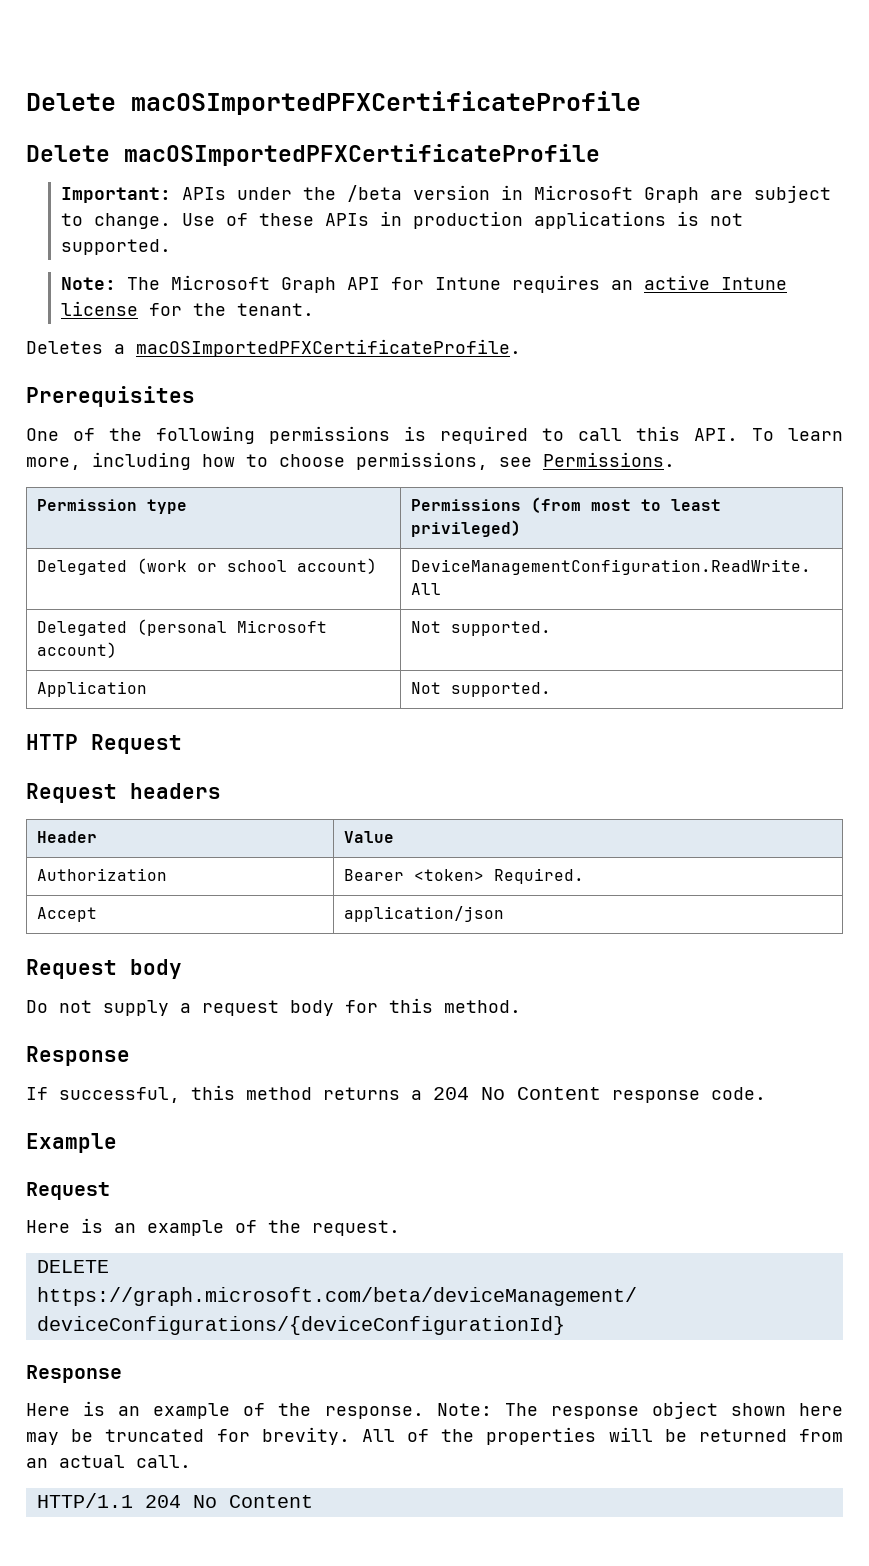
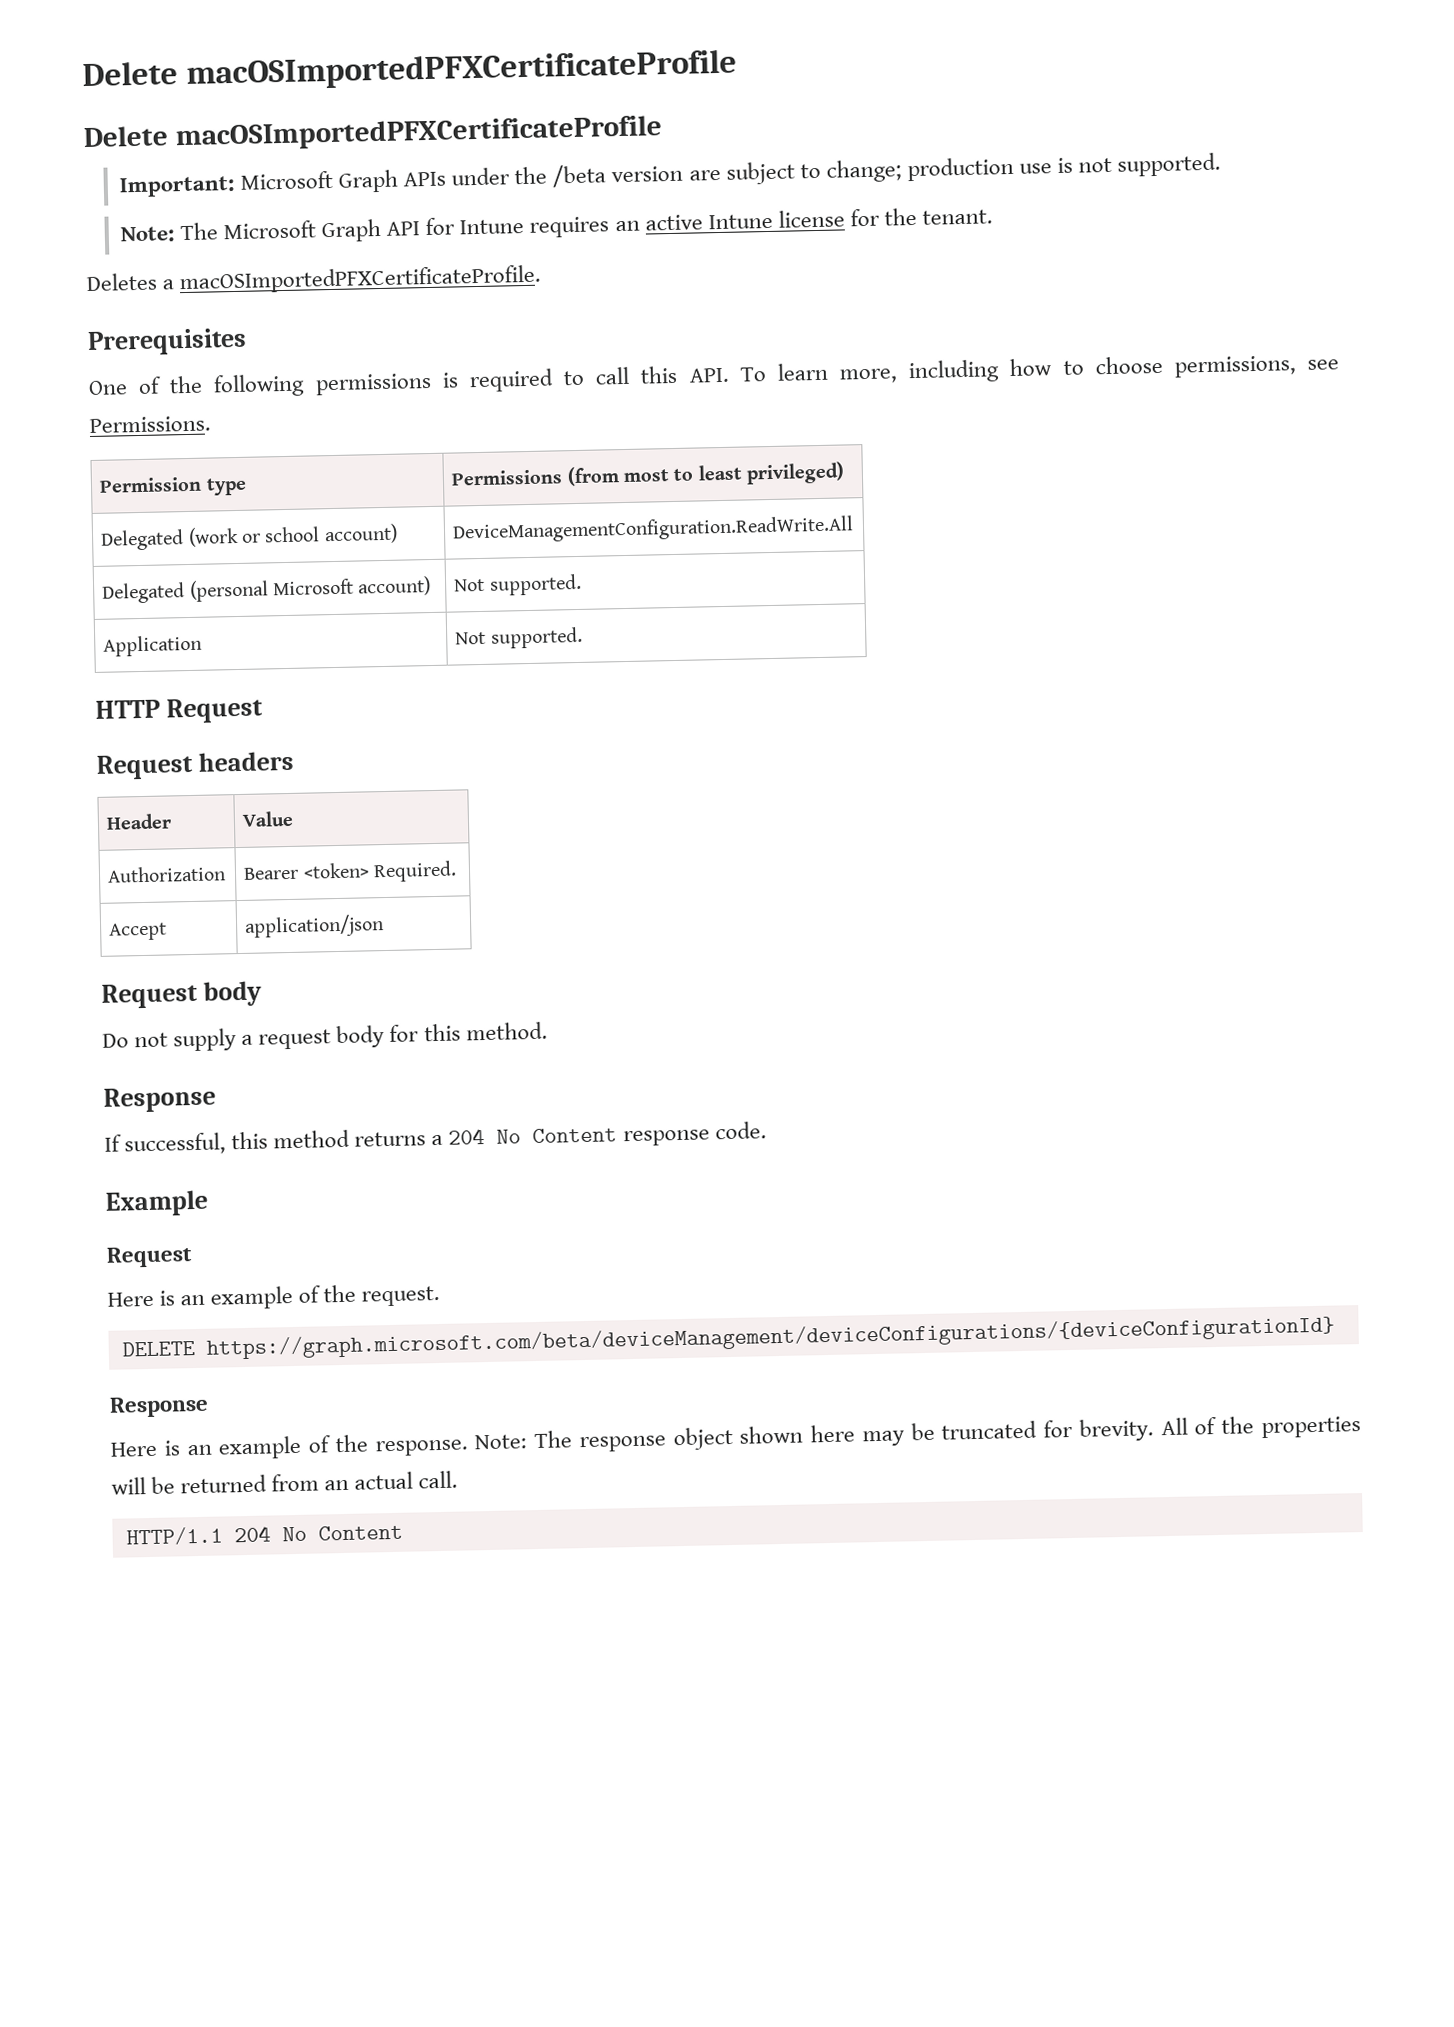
- Important: APIs under the /beta version in Microsoft Graph are subject to change. Use of these APIs in production applications is not supported.
+ Important: Microsoft Graph APIs under the /beta version are subject to change; production use is not supported.

